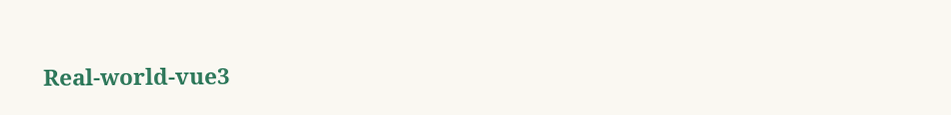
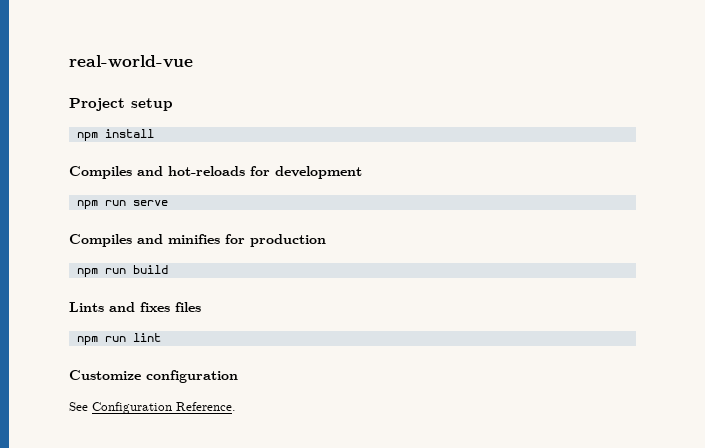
- Real-world-vue3
+ real-world-vue
+ Project setup
+ npm install
+ Compiles and hot-reloads for development
+ npm run serve
+ Compiles and minifies for production
+ npm run build
+ Lints and fixes files
+ npm run lint
+ Customize configuration
+ See Configuration Reference.

